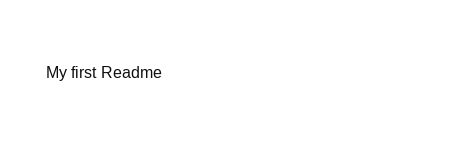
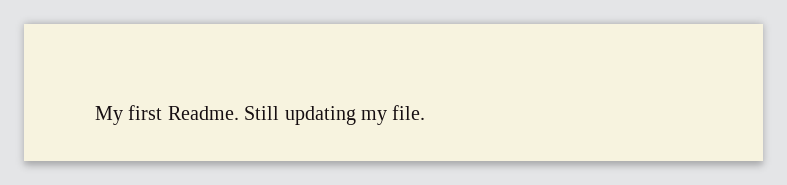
- My first Readme
+ My first Readme. Still updating my file.

